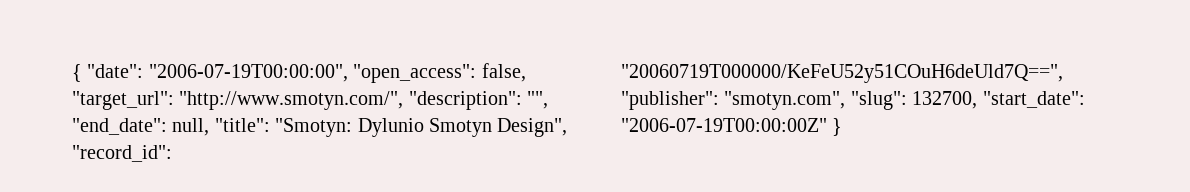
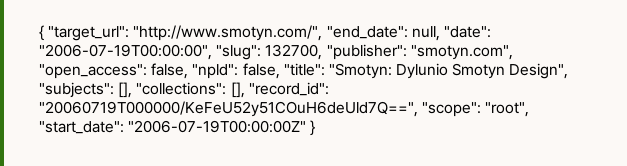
- { "date": "2006-07-19T00:00:00", "open_access": false, "target_url": "http://www.smotyn.com/", "description": "", "end_date": null, "title": "Smotyn: Dylunio Smotyn Design", "record_id": "20060719T000000/KeFeU52y51COuH6deUld7Q==", "publisher": "smotyn.com", "slug": 132700, "start_date": "2006-07-19T00:00:00Z" }
+ { "target_url": "http://www.smotyn.com/", "end_date": null, "date": "2006-07-19T00:00:00", "slug": 132700, "publisher": "smotyn.com", "open_access": false, "npld": false, "title": "Smotyn: Dylunio Smotyn Design", "subjects": [], "collections": [], "record_id": "20060719T000000/KeFeU52y51COuH6deUld7Q==", "scope": "root", "start_date": "2006-07-19T00:00:00Z" }

